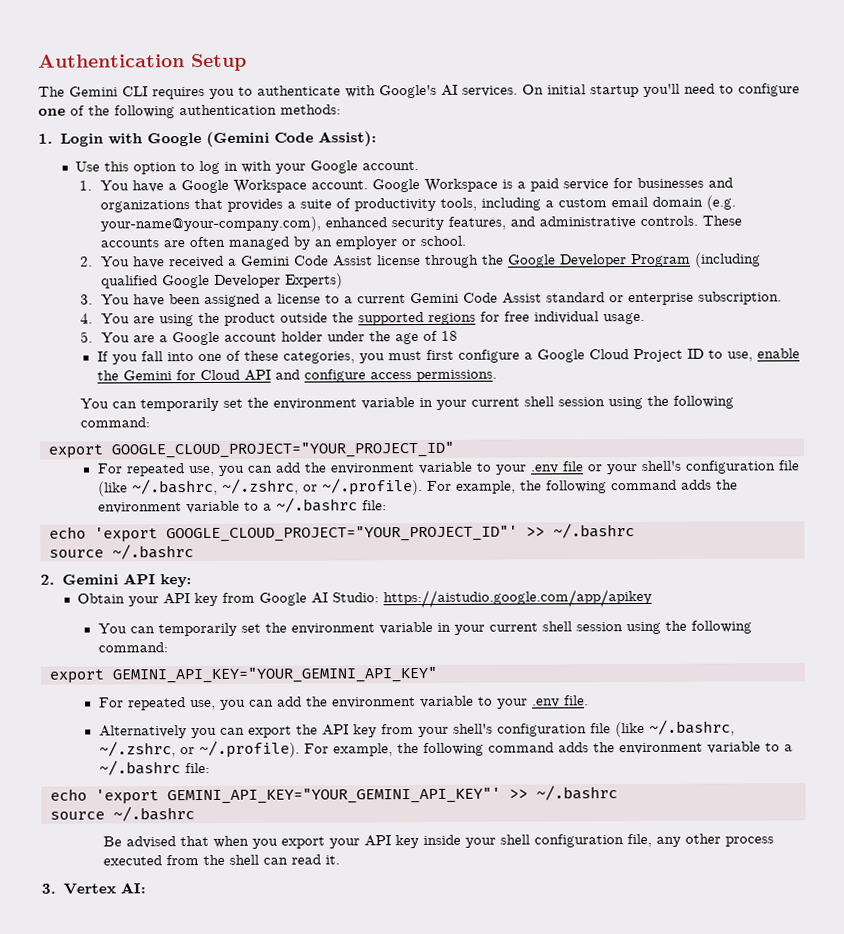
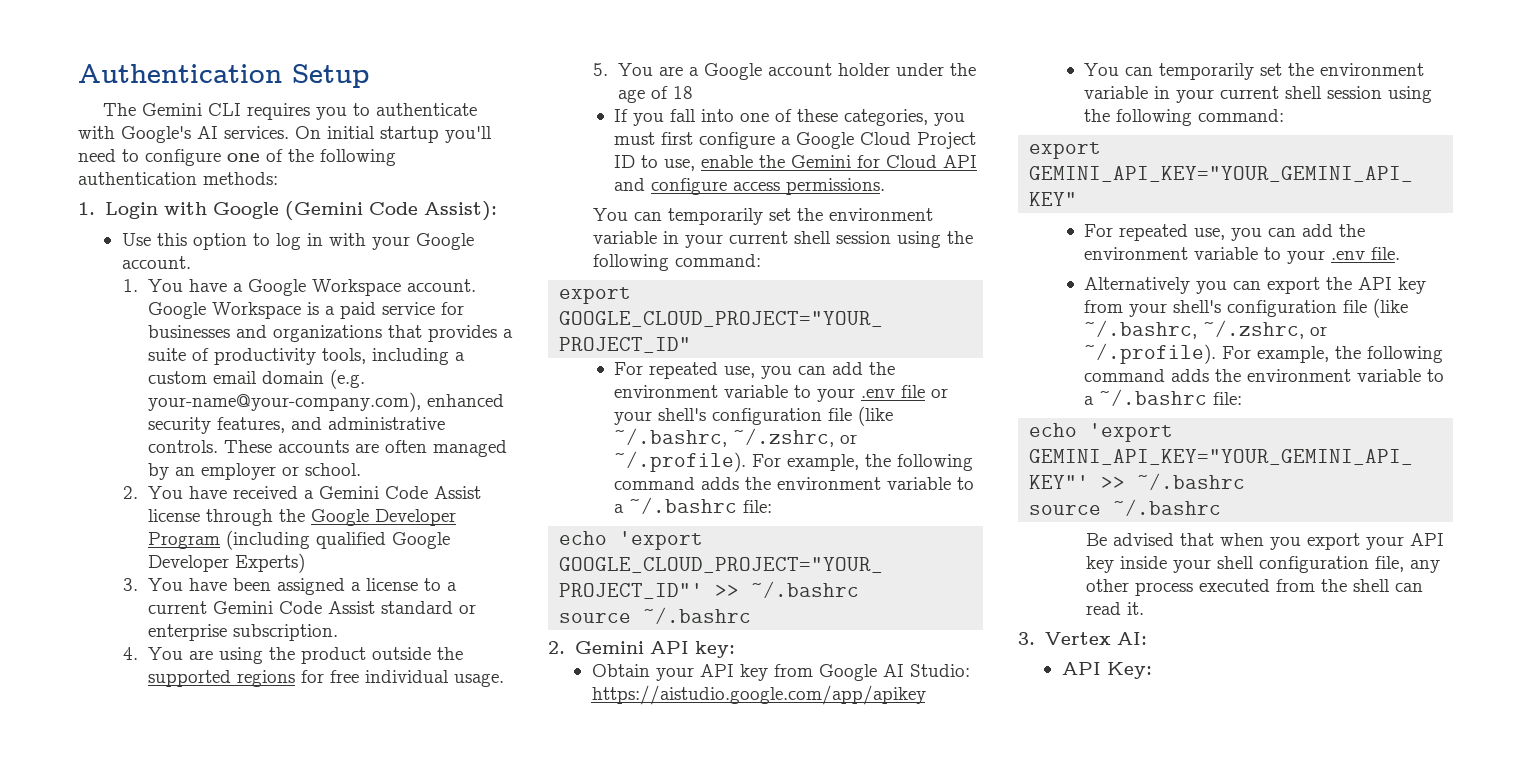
+ API Key:

